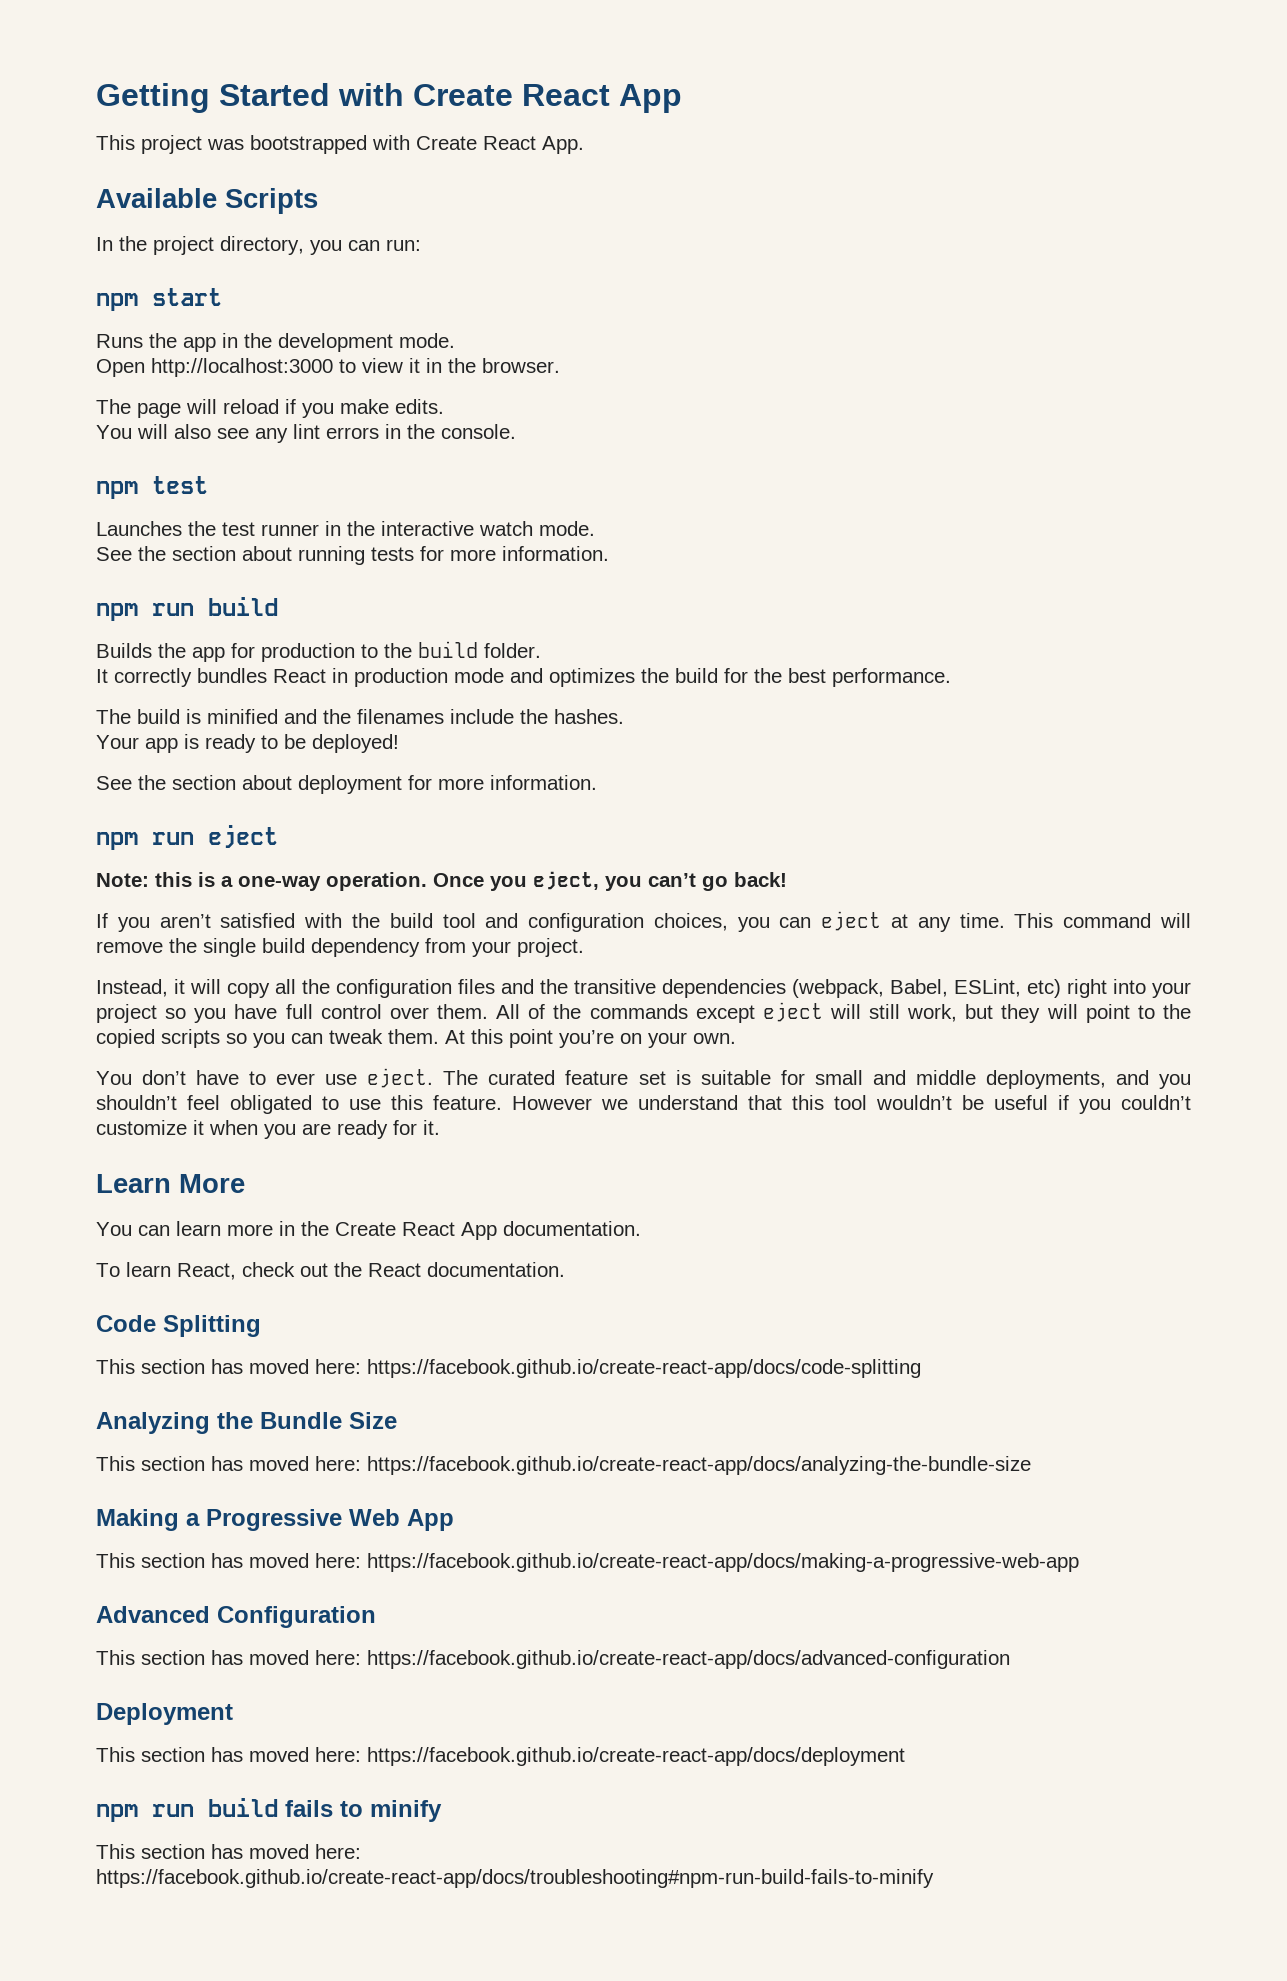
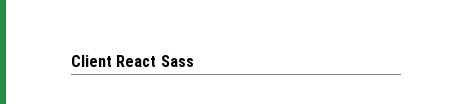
- Getting Started with Create React App
- This project was bootstrapped with Create React App.
- Available Scripts
- In the project directory, you can run:
- npm start
- Runs the app in the development mode.
- Open http://localhost:3000 to view it in the browser.
- The page will reload if you make edits.
- You will also see any lint errors in the console.
- npm test
- Launches the test runner in the interactive watch mode.
- See the section about running tests for more information.
- npm run build
- Builds the app for production to the build folder.
- It correctly bundles React in production mode and optimizes the build for the best performance.
- The build is minified and the filenames include the hashes.
- Your app is ready to be deployed!
- See the section about deployment for more information.
- npm run eject
- Note: this is a one-way operation. Once you eject, you can’t go back!
- If you aren’t satisfied with the build tool and configuration choices, you can eject at any time. This command will remove the single build dependency from your project.
- Instead, it will copy all the configuration files and the transitive dependencies (webpack, Babel, ESLint, etc) right into your project so you have full control over them. All of the commands except eject will still work, but they will point to the copied scripts so you can tweak them. At this point you’re on your own.
- You don’t have to ever use eject. The curated feature set is suitable for small and middle deployments, and you shouldn’t feel obligated to use this feature. However we understand that this tool wouldn’t be useful if you couldn’t customize it when you are ready for it.
- Learn More
- You can learn more in the Create React App documentation.
- To learn React, check out the React documentation.
- Code Splitting
- This section has moved here: https://facebook.github.io/create-react-app/docs/code-splitting
- Analyzing the Bundle Size
- This section has moved here: https://facebook.github.io/create-react-app/docs/analyzing-the-bundle-size
- Making a Progressive Web App
- This section has moved here: https://facebook.github.io/create-react-app/docs/making-a-progressive-web-app
- Advanced Configuration
- This section has moved here: https://facebook.github.io/create-react-app/docs/advanced-configuration
- Deployment
- This section has moved here: https://facebook.github.io/create-react-app/docs/deployment
- npm run build fails to minify
- This section has moved here: https://facebook.github.io/create-react-app/docs/troubleshooting#npm-run-build-fails-to-minify
+ Client React Sass

